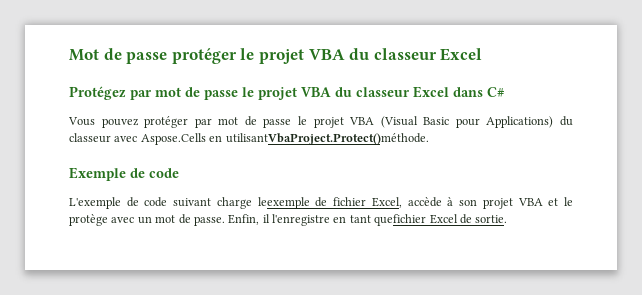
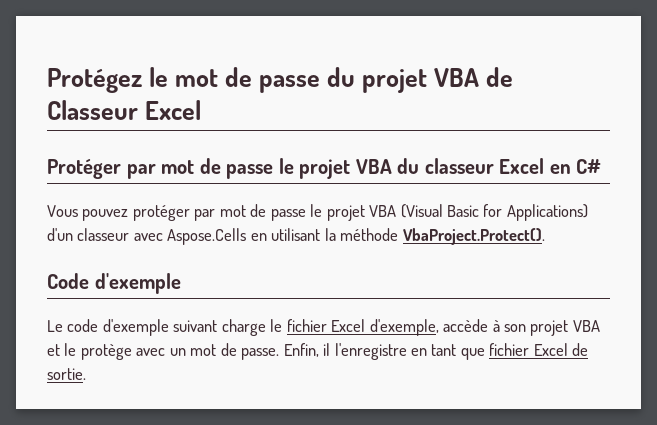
- Mot de passe protéger le projet VBA du classeur Excel
+ Protégez le mot de passe du projet VBA de Classeur Excel
- Protégez par mot de passe le projet VBA du classeur Excel dans C#
+ Protéger par mot de passe le projet VBA du classeur Excel en C#
- Vous pouvez protéger par mot de passe le projet VBA (Visual Basic pour Applications) du classeur avec Aspose.Cells en utilisantVbaProject.Protect()méthode.
- Exemple de code
- L'exemple de code suivant charge leexemple de fichier Excel, accède à son projet VBA et le protège avec un mot de passe.
+ Vous pouvez protéger par mot de passe le projet VBA (Visual Basic for Applications) d'un classeur avec Aspose.Cells en utilisant la méthode VbaProject.Protect().
+ Code d'exemple
+ Le code d'exemple suivant charge le fichier Excel d'exemple, accède à son projet VBA et le protège avec un mot de passe.
- Enfin, il l'enregistre en tant quefichier Excel de sortie.
+ Enfin, il l'enregistre en tant que fichier Excel de sortie.

